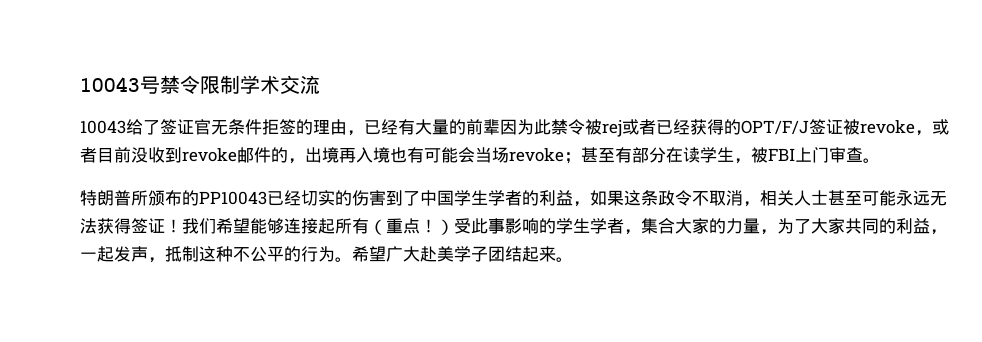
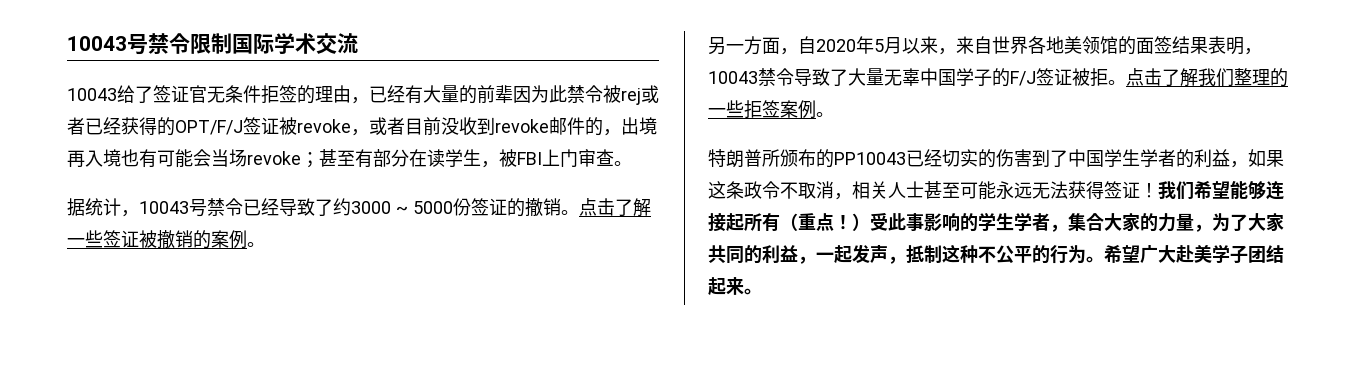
- 10043号禁令限制学术交流
+ 10043号禁令限制国际学术交流
+ 据统计，10043号禁令已经导致了约3000 ~ 5000份签证的撤销。点击了解一些签证被撤销的案例。
+ 另一方面，自2020年5月以来，来自世界各地美领馆的面签结果表明，10043禁令导致了大量无辜中国学子的F/J签证被拒。点击了解我们整理的一些拒签案例。

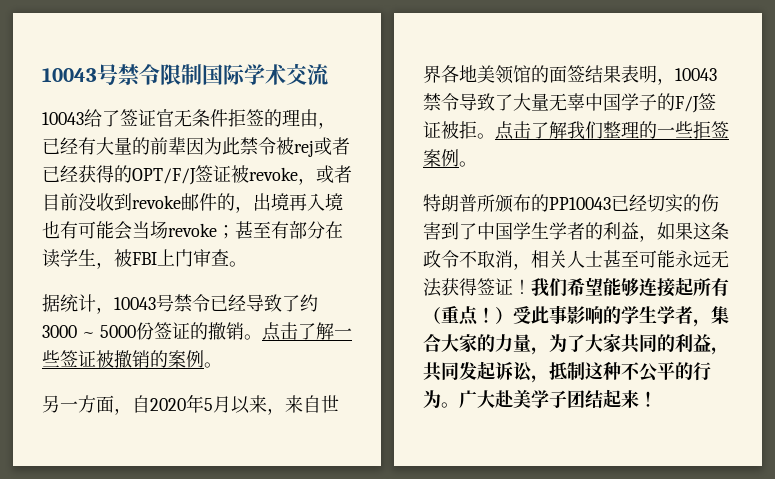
- 我们希望能够连接起所有（重点！）受此事影响的学生学者，集合大家的力量，为了大家共同的利益，一起发声，抵制这种不公平的行为。
+ 我们希望能够连接起所有（重点！）受此事影响的学生学者，集合大家的力量，为了大家共同的利益，共同发起诉讼，抵制这种不公平的行为。
- 希望广大赴美学子团结起来。
+ 广大赴美学子团结起来！

